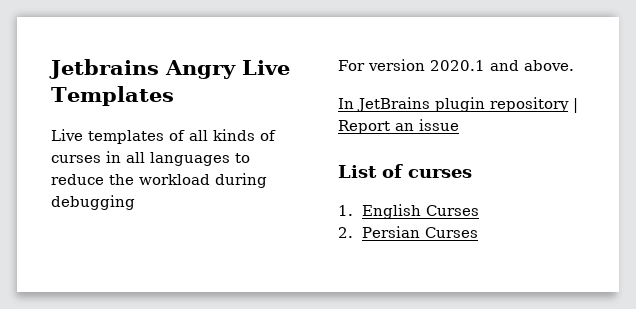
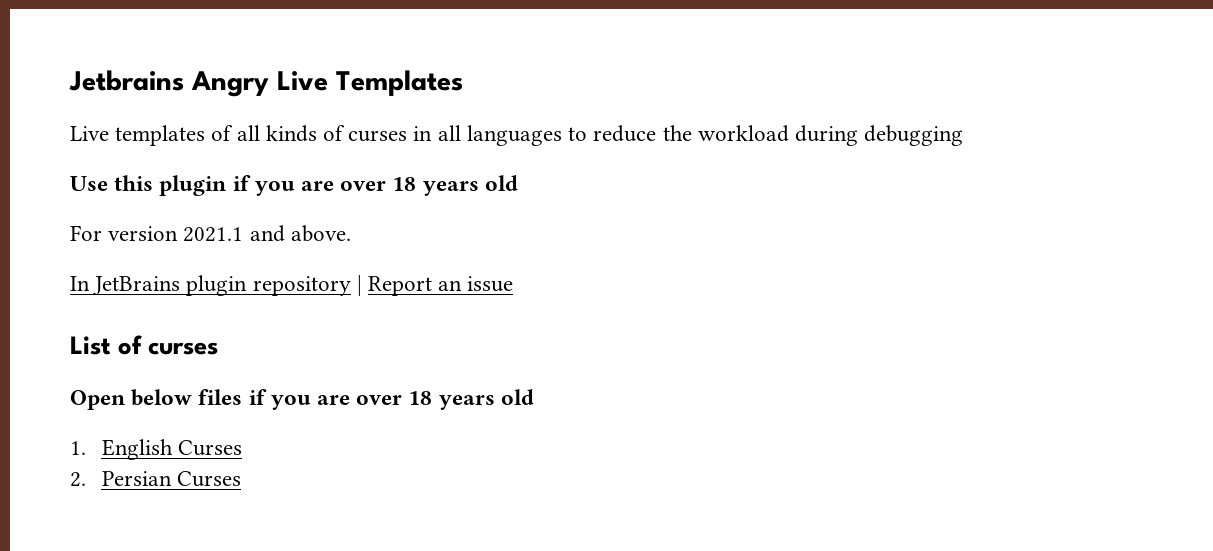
+ Use this plugin if you are over 18 years old
- For version 2020.1 and above.
+ For version 2021.1 and above.
+ Open below files if you are over 18 years old

